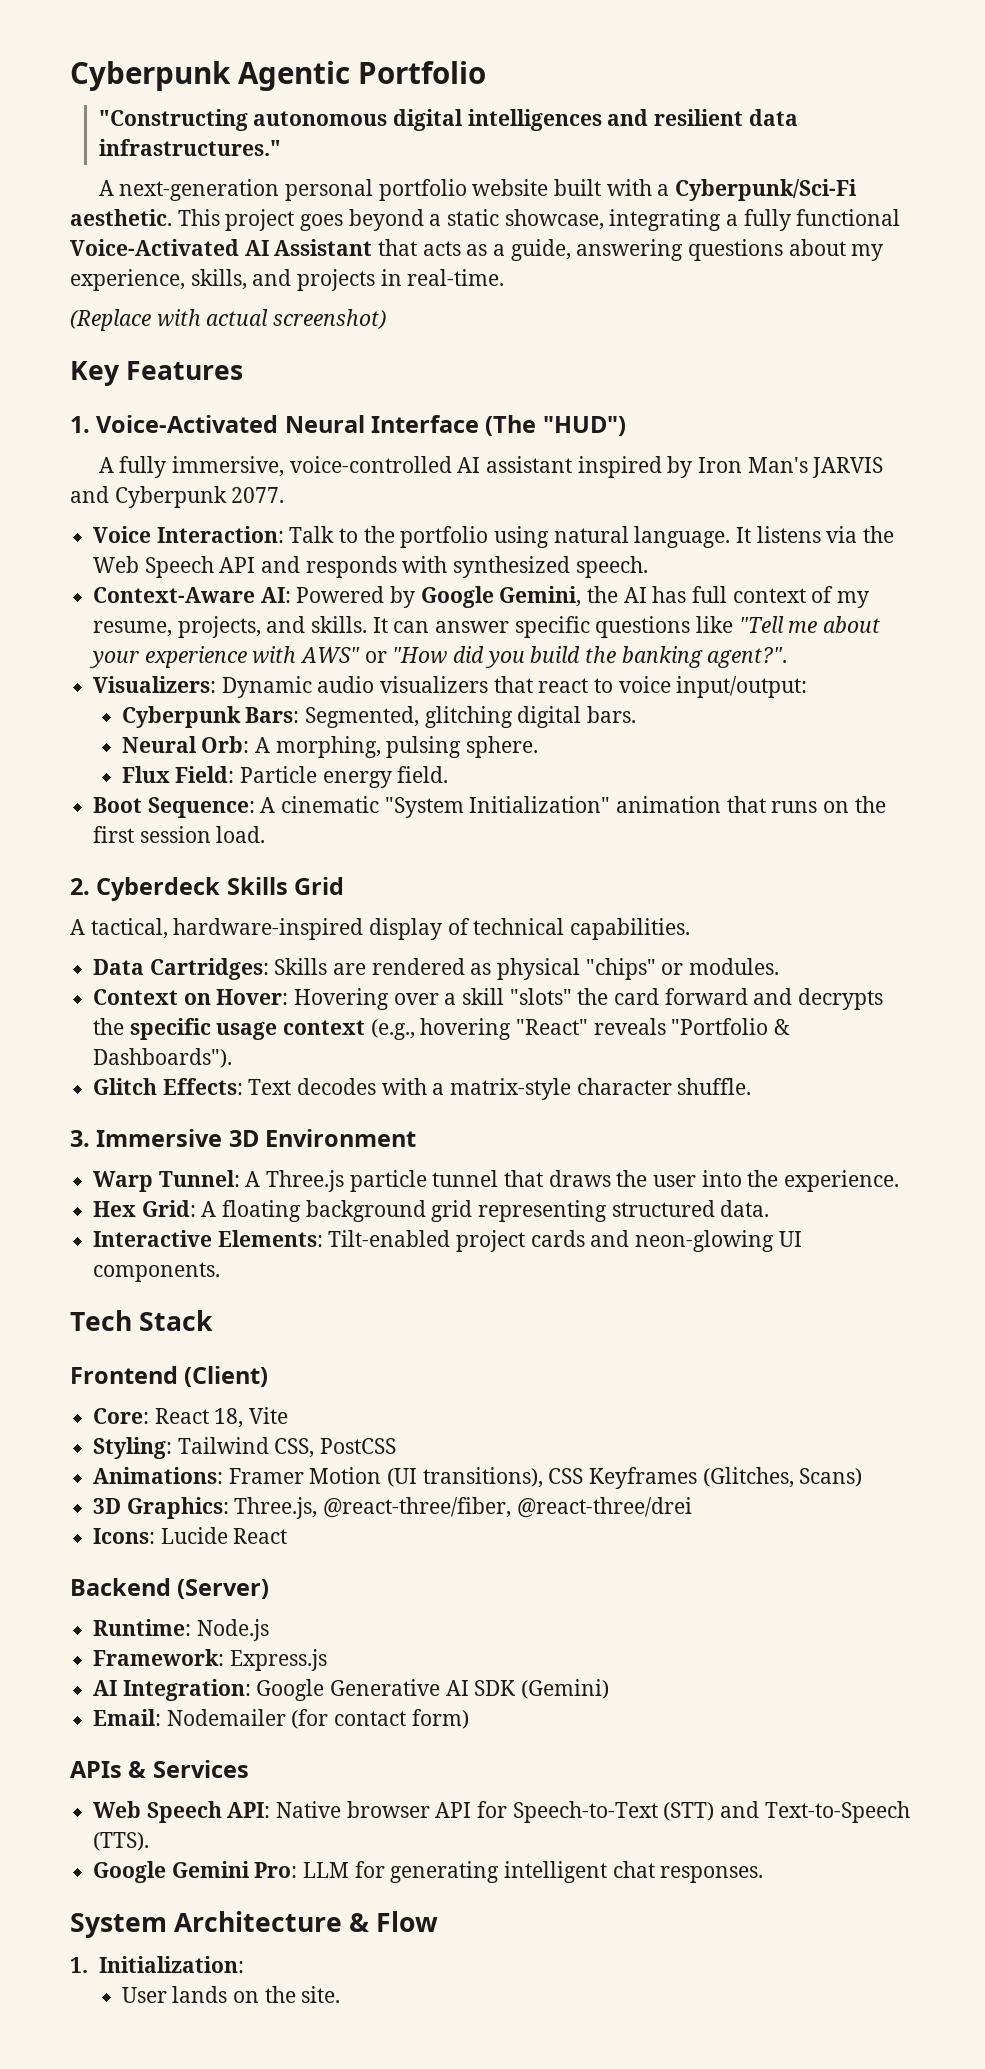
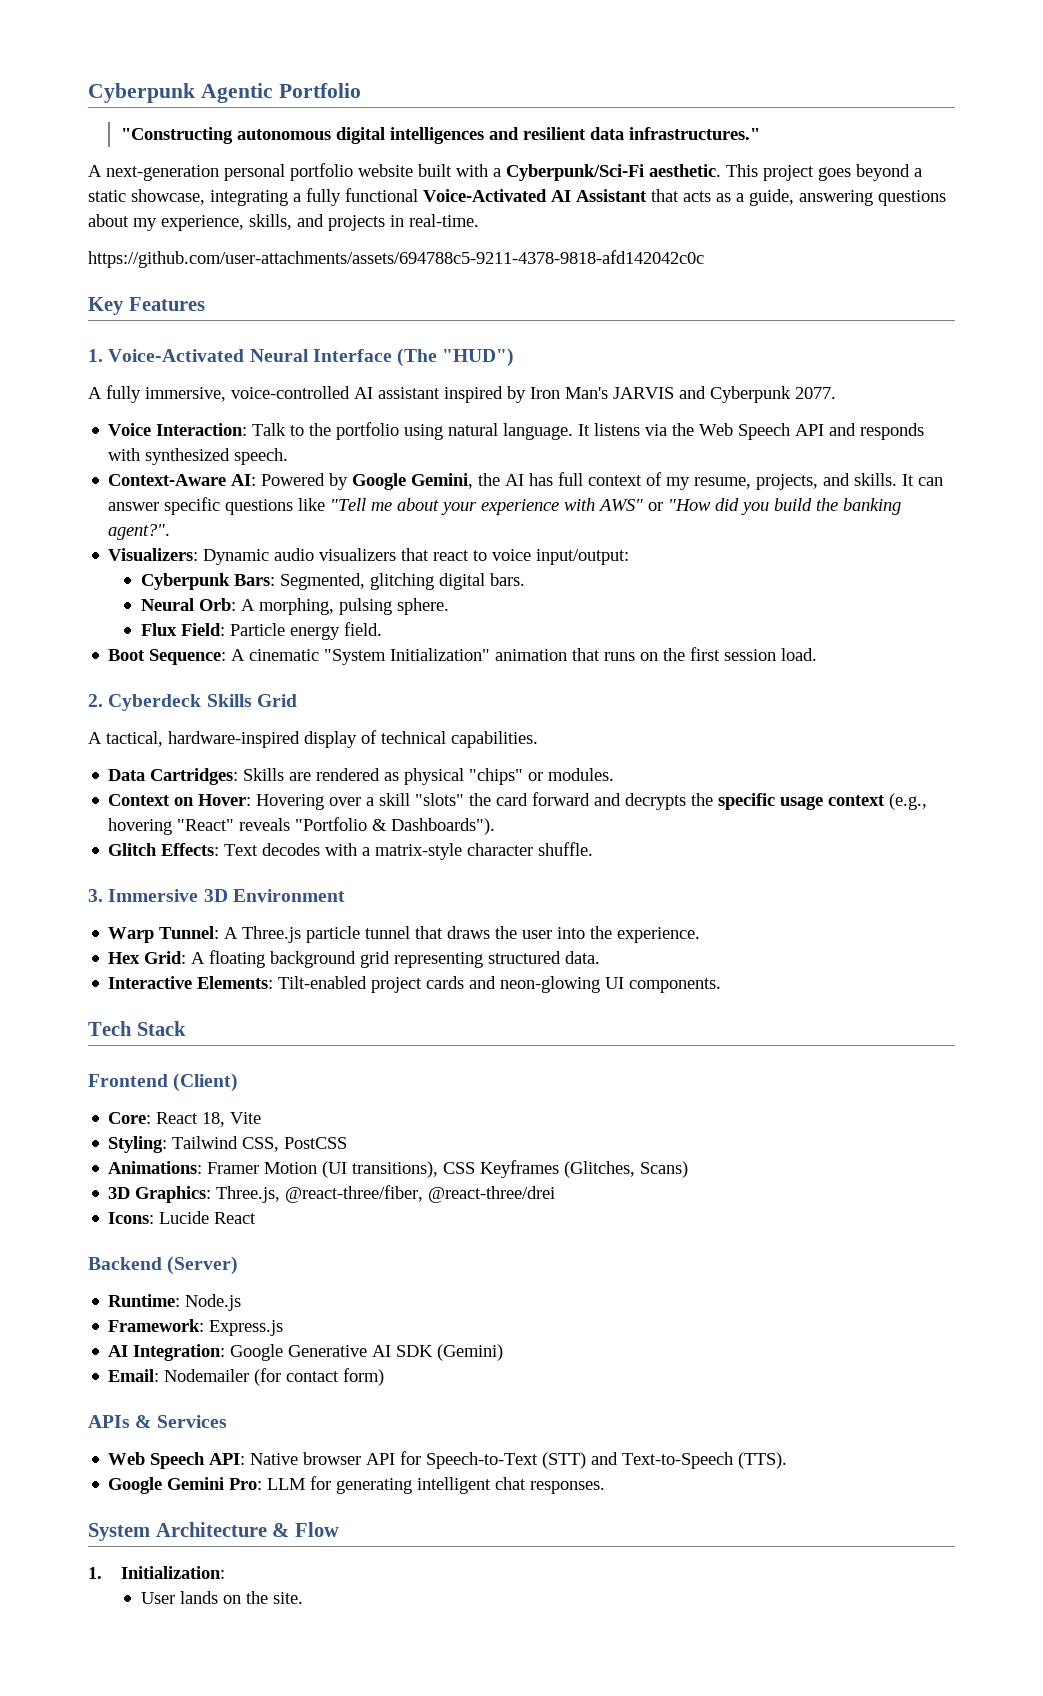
- (Replace with actual screenshot)
+ https://github.com/user-attachments/assets/694788c5-9211-4378-9818-afd142042c0c

